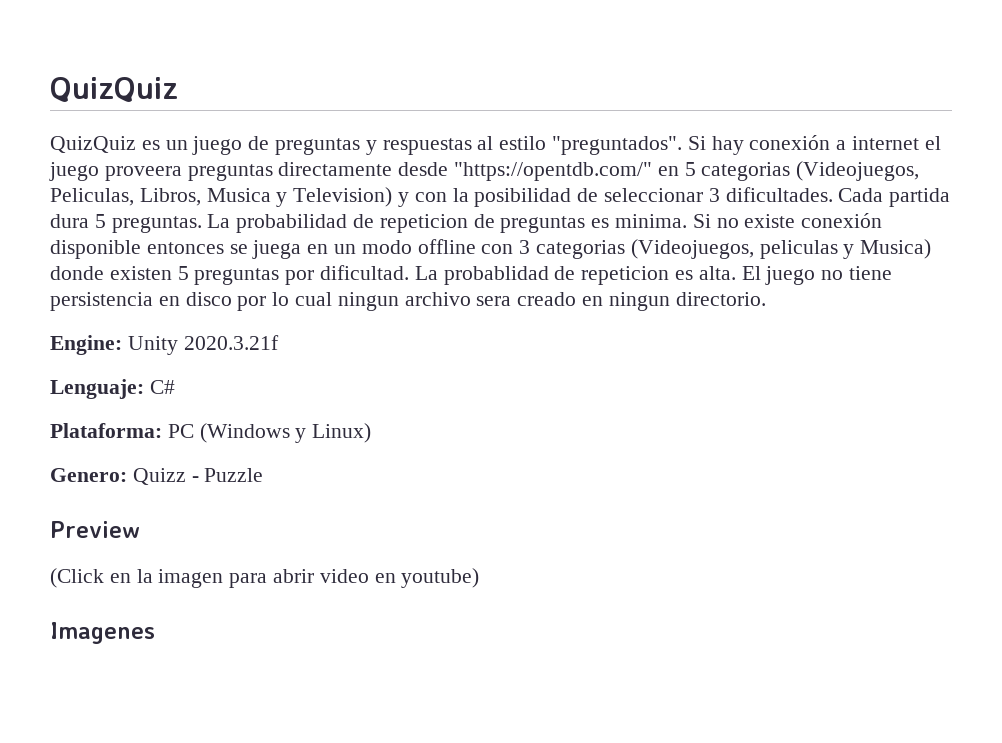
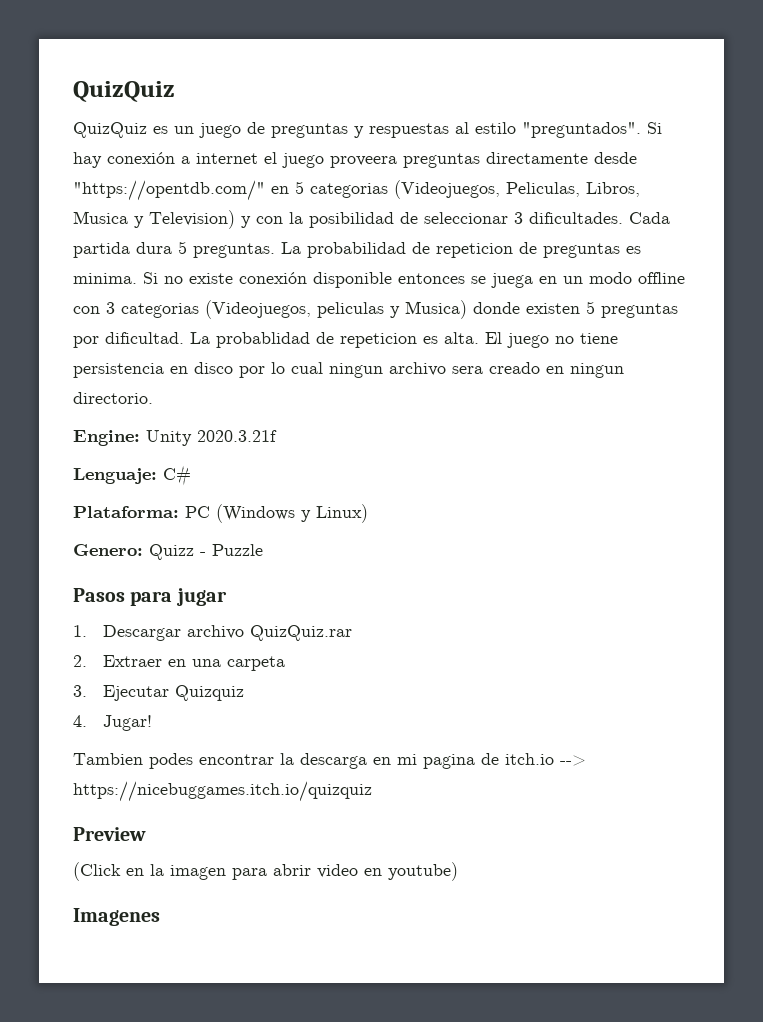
+ Pasos para jugar
+ 1. Descargar archivo QuizQuiz.rar
+ 2. Extraer en una carpeta
+ 3. Ejecutar Quizquiz
+ 4. Jugar!
+ Tambien podes encontrar la descarga en mi pagina de itch.io --> https://nicebuggames.itch.io/quizquiz

